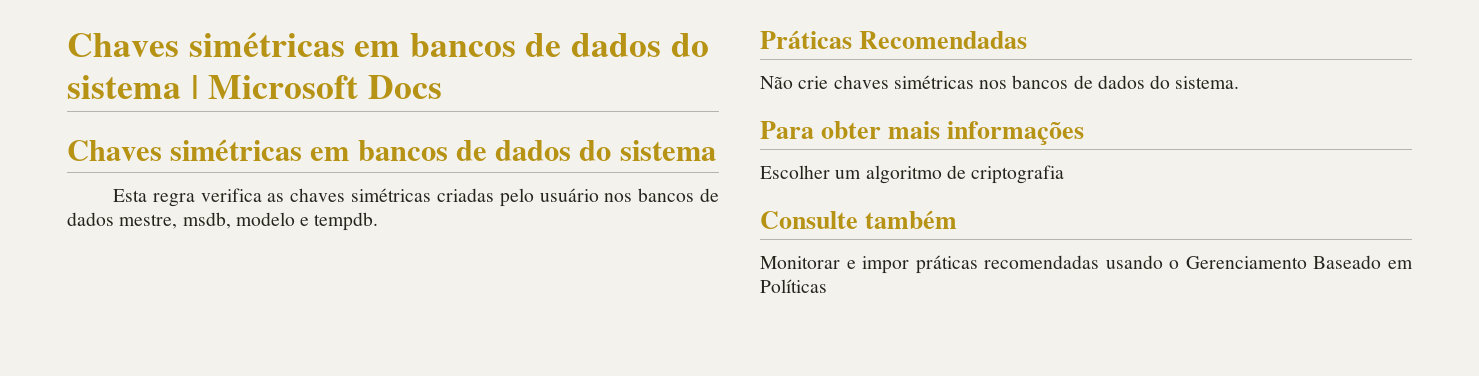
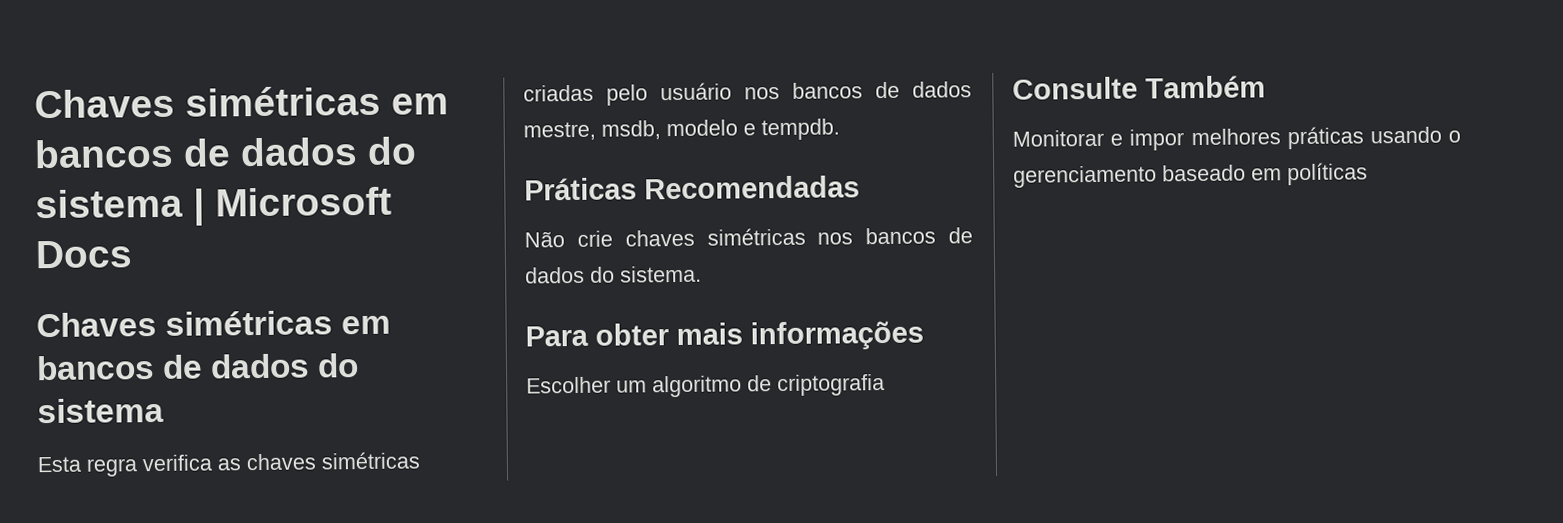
- Consulte também
+ Consulte Também
- Monitorar e impor práticas recomendadas usando o Gerenciamento Baseado em Políticas
+ Monitorar e impor melhores práticas usando o gerenciamento baseado em políticas

